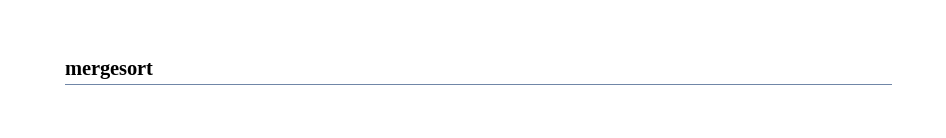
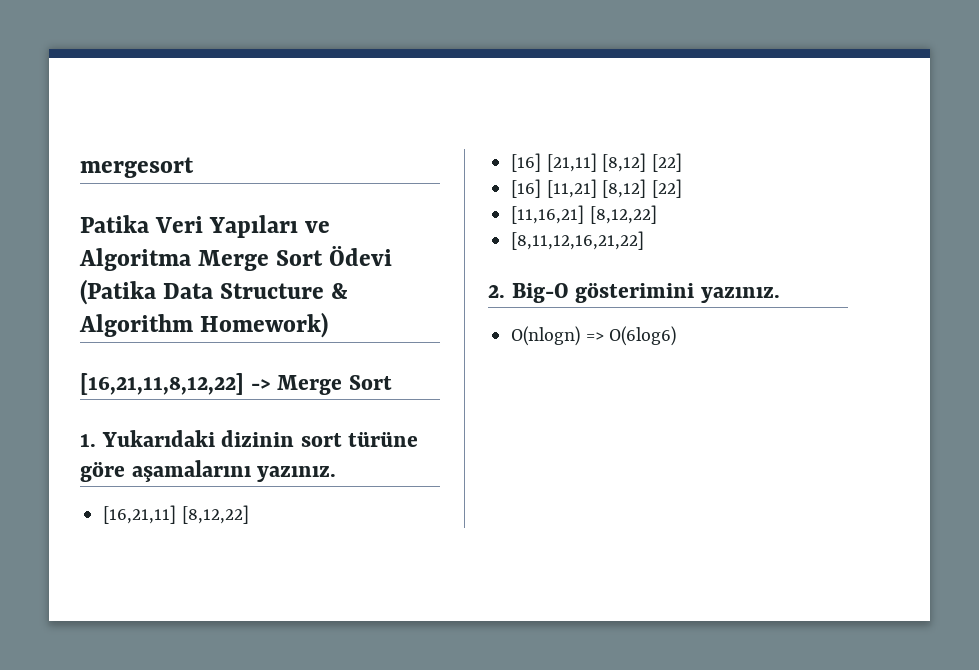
+ Patika Veri Yapıları ve Algoritma Merge Sort Ödevi (Patika Data Structure & Algorithm Homework)
+ [16,21,11,8,12,22] -> Merge Sort
+ 1. Yukarıdaki dizinin sort türüne göre aşamalarını yazınız.
+ [16,21,11] [8,12,22]
+ [16] [21,11] [8,12] [22]
+ [16] [11,21] [8,12] [22]
+ [11,16,21] [8,12,22]
+ [8,11,12,16,21,22]
+ 2. Big-O gösterimini yazınız.
+ O(nlogn) => O(6log6)

